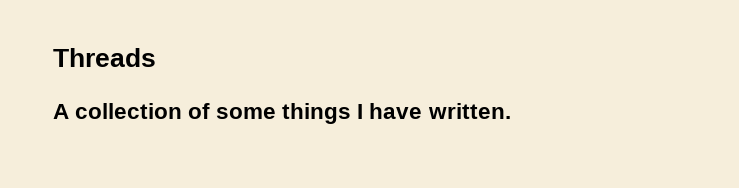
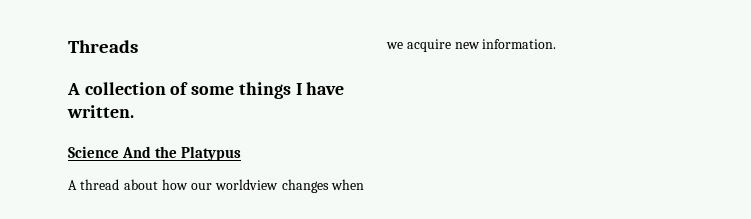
+ Science And the Platypus
+ A thread about how our worldview changes when we acquire new information.

